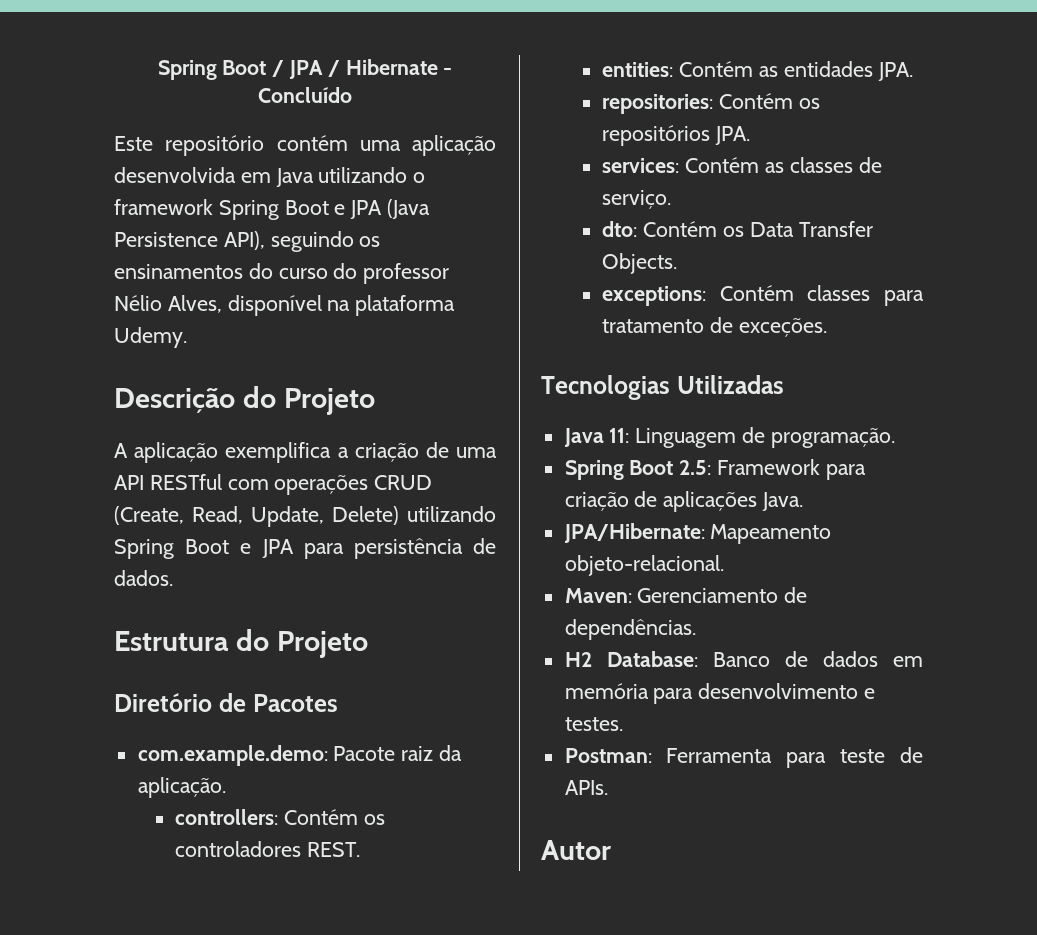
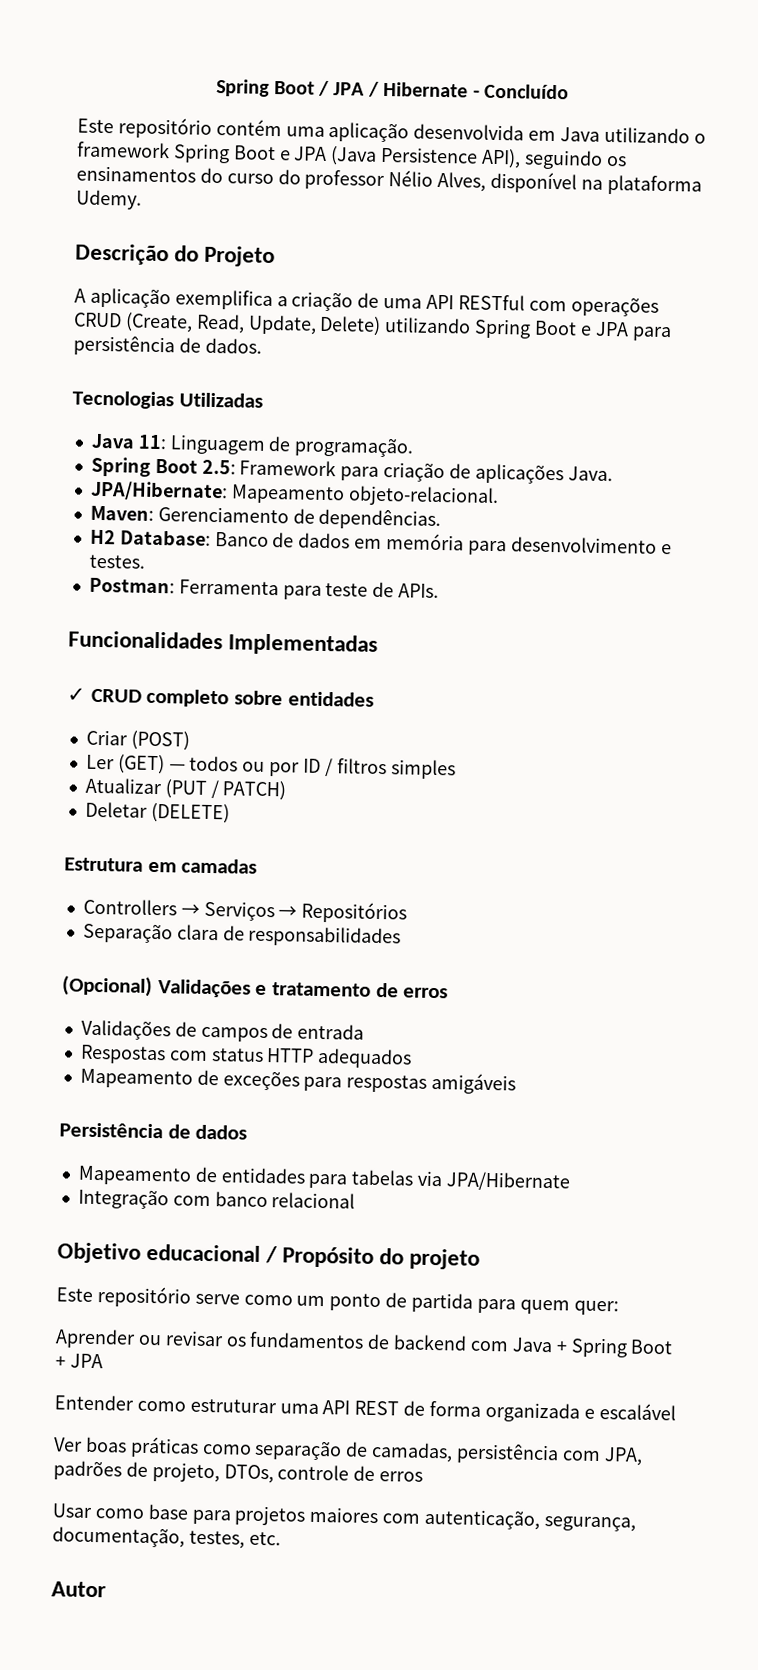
- Estrutura do Projeto
- Diretório de Pacotes
- com.example.demo: Pacote raiz da aplicação.
- controllers: Contém os controladores REST.
- entities: Contém as entidades JPA.
- repositories: Contém os repositórios JPA.
- services: Contém as classes de serviço.
- dto: Contém os Data Transfer Objects.
- exceptions: Contém classes para tratamento de exceções.
+ Funcionalidades Implementadas
+ ✓ CRUD completo sobre entidades
+ Criar (POST)
+ Ler (GET) — todos ou por ID / filtros simples
+ Atualizar (PUT / PATCH)
+ Deletar (DELETE)
+ Estrutura em camadas
+ Controllers → Serviços → Repositórios
+ Separação clara de responsabilidades
+ (Opcional) Validações e tratamento de erros
+ Validações de campos de entrada
+ Respostas com status HTTP adequados
+ Mapeamento de exceções para respostas amigáveis
+ Persistência de dados
+ Mapeamento de entidades para tabelas via JPA/Hibernate
+ Integração com banco relacional
+ Objetivo educacional / Propósito do projeto
+ Este repositório serve como um ponto de partida para quem quer:
+ Aprender ou revisar os fundamentos de backend com Java + Spring Boot + JPA
+ Entender como estruturar uma API REST de forma organizada e escalável
+ Ver boas práticas como separação de camadas, persistência com JPA, padrões de projeto, DTOs, controle de erros
+ Usar como base para projetos maiores com autenticação, segurança, documentação, testes, etc.

